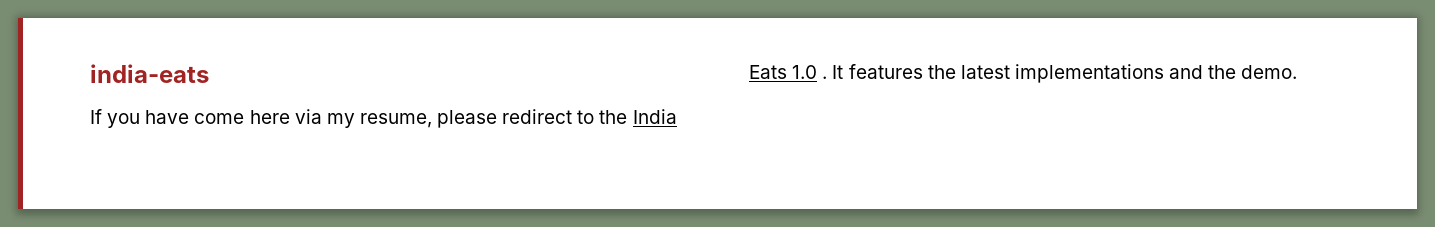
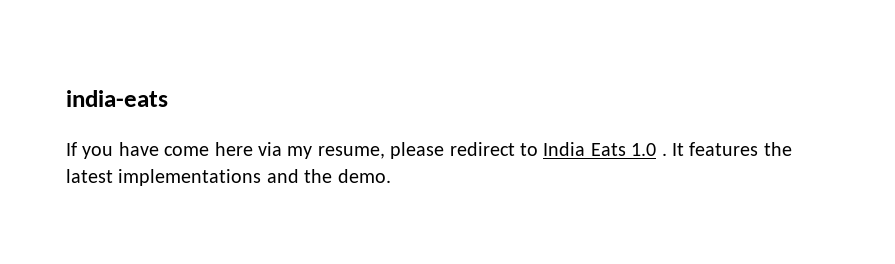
- If you have come here via my resume, please redirect to the India Eats 1.0 .
+ If you have come here via my resume, please redirect to India Eats 1.0 .

